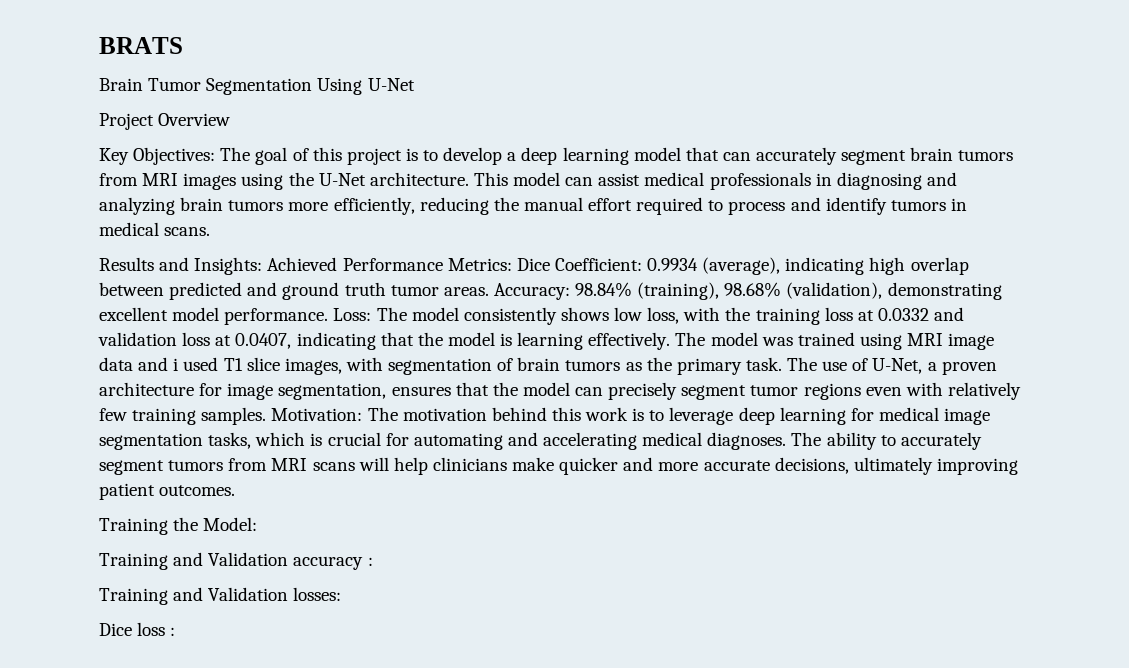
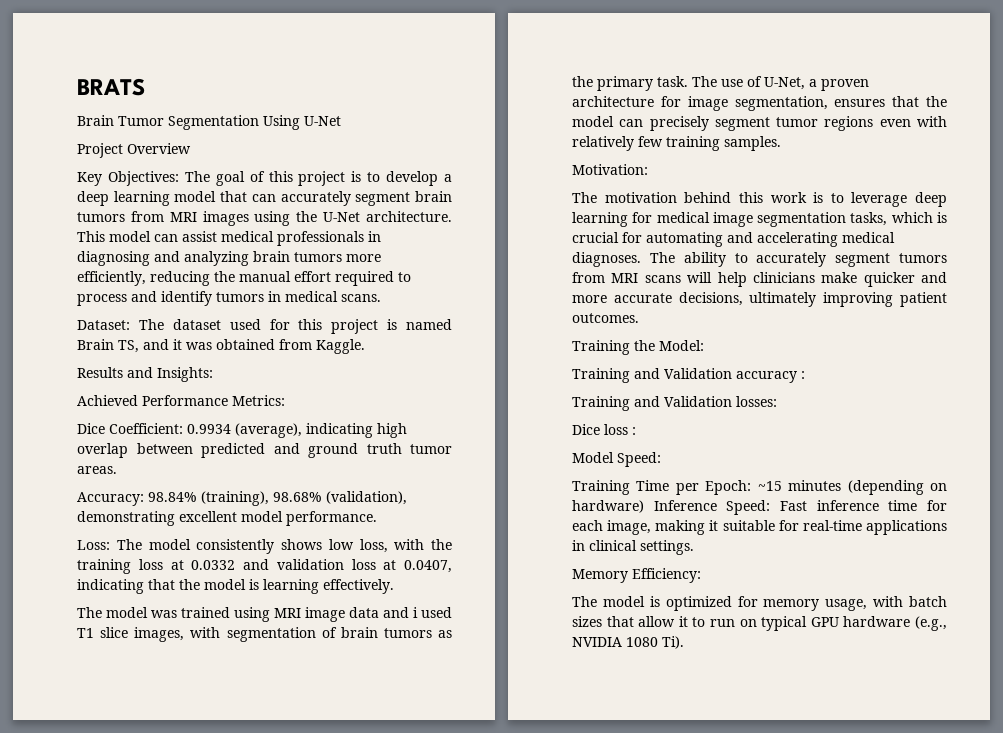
+ Dataset: The dataset used for this project is named Brain TS, and it was obtained from Kaggle.
- Results and Insights: Achieved Performance Metrics: Dice Coefficient:
+ Results and Insights:
+ Achieved Performance Metrics:
+ Dice Coefficient:
- 0.9934 (average), indicating high overlap between predicted and ground truth tumor areas. Accuracy:
+ 0.9934 (average), indicating high overlap between predicted and ground truth tumor areas.
+ Accuracy:
- 98.84% (training), 98.68% (validation), demonstrating excellent model performance. Loss:
+ 98.84% (training), 98.68% (validation), demonstrating excellent model performance.
+ Loss:
- The model consistently shows low loss, with the training loss at 0.0332 and validation loss at 0.0407, indicating that the model is learning effectively. The model was trained using MRI image data and i used T1 slice images, with segmentation of brain tumors as the primary task.
+ The model consistently shows low loss, with the training loss at 0.0332 and validation loss at 0.0407, indicating that the model is learning effectively.
+ The model was trained using MRI image data and i used T1 slice images, with segmentation of brain tumors as the primary task.
- The use of U-Net, a proven architecture for image segmentation, ensures that the model can precisely segment tumor regions even with relatively few training samples. Motivation: The motivation behind this work is to leverage deep learning for medical image segmentation tasks, which is crucial for automating and accelerating medical diagnoses.
+ The use of U-Net, a proven architecture for image segmentation, ensures that the model can precisely segment tumor regions even with relatively few training samples.
+ Motivation:
+ The motivation behind this work is to leverage deep learning for medical image segmentation tasks, which is crucial for automating and accelerating medical diagnoses.
+ Model Speed:
+ Training Time per Epoch: ~15 minutes (depending on hardware) Inference Speed: Fast inference time for each image, making it suitable for real-time applications in clinical settings.
+ Memory Efficiency:
+ The model is optimized for memory usage, with batch sizes that allow it to run on typical GPU hardware (e.g., NVIDIA 1080 Ti).

